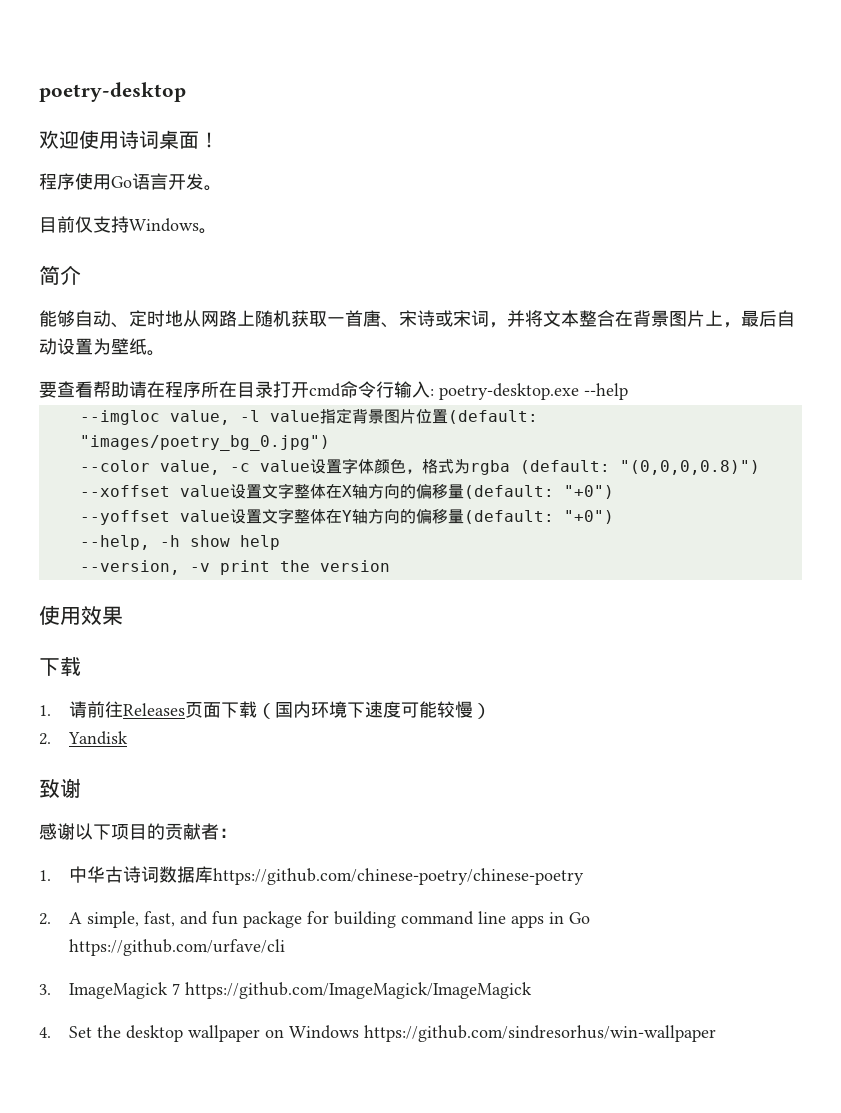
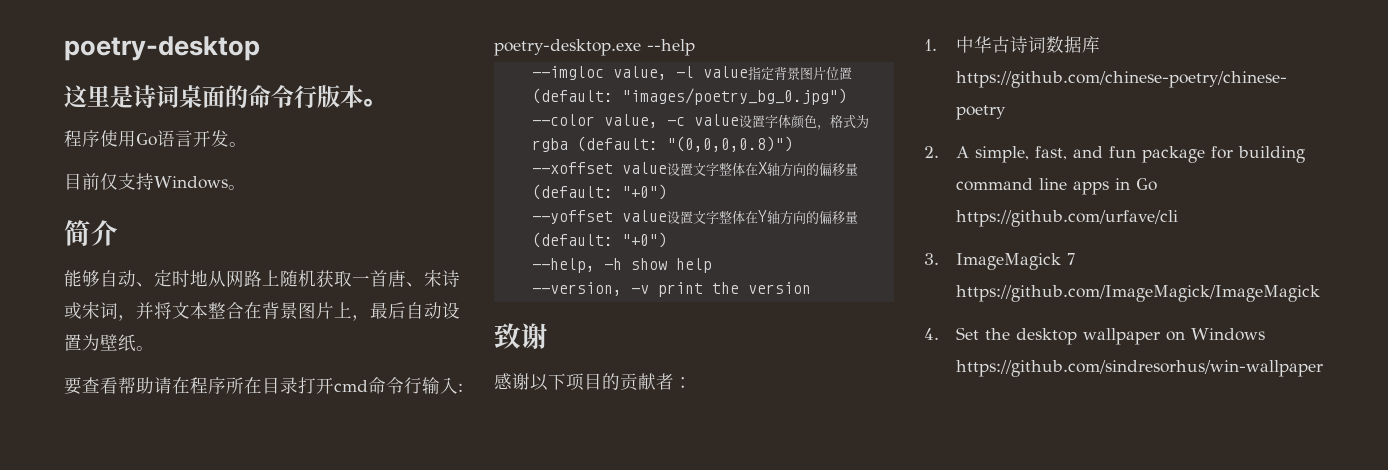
- 欢迎使用诗词桌面！
+ 这里是诗词桌面的命令行版本。
- 使用效果
- 下载
- 1.请前往Releases页面下载（国内环境下速度可能较慢）
- 2. Yandisk

